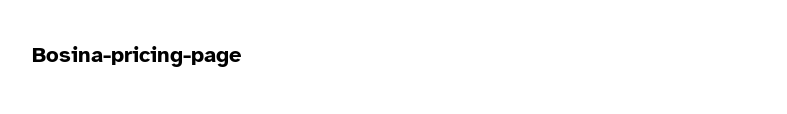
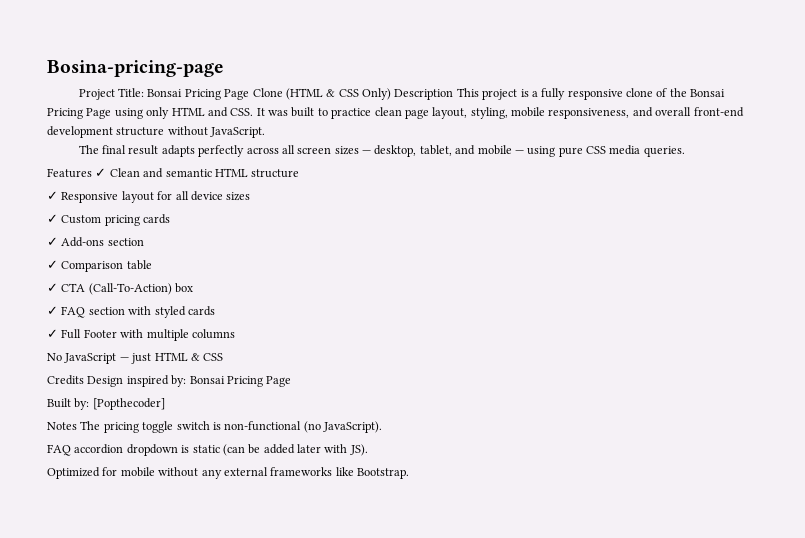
+ Project Title: Bonsai Pricing Page Clone (HTML & CSS Only) Description This project is a fully responsive clone of the Bonsai Pricing Page using only HTML and CSS. It was built to practice clean page layout, styling, mobile responsiveness, and overall front-end development structure without JavaScript.
+ The final result adapts perfectly across all screen sizes — desktop, tablet, and mobile — using pure CSS media queries.
+ Features ✓ Clean and semantic HTML structure
+ ✓ Responsive layout for all device sizes
+ ✓ Custom pricing cards
+ ✓ Add-ons section
+ ✓ Comparison table
+ ✓ CTA (Call-To-Action) box
+ ✓ FAQ section with styled cards
+ ✓ Full Footer with multiple columns
+ No JavaScript — just HTML & CSS
+ Credits Design inspired by: Bonsai Pricing Page
+ Built by: [Popthecoder]
+ Notes The pricing toggle switch is non-functional (no JavaScript).
+ FAQ accordion dropdown is static (can be added later with JS).
+ Optimized for mobile without any external frameworks like Bootstrap.

